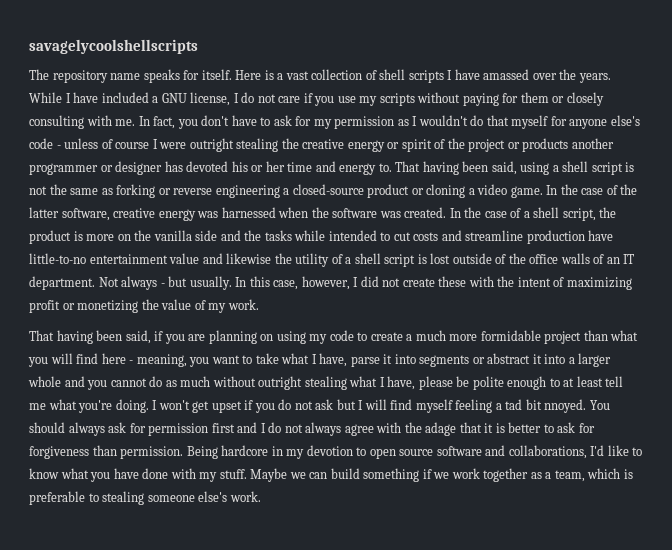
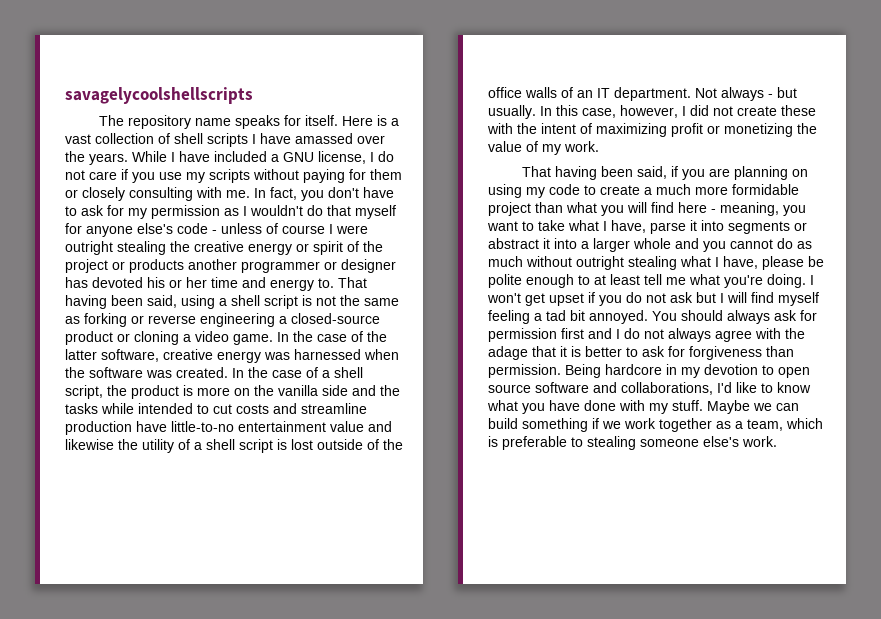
- I won't get upset if you do not ask but I will find myself feeling a tad bit nnoyed.
+ I won't get upset if you do not ask but I will find myself feeling a tad bit annoyed.

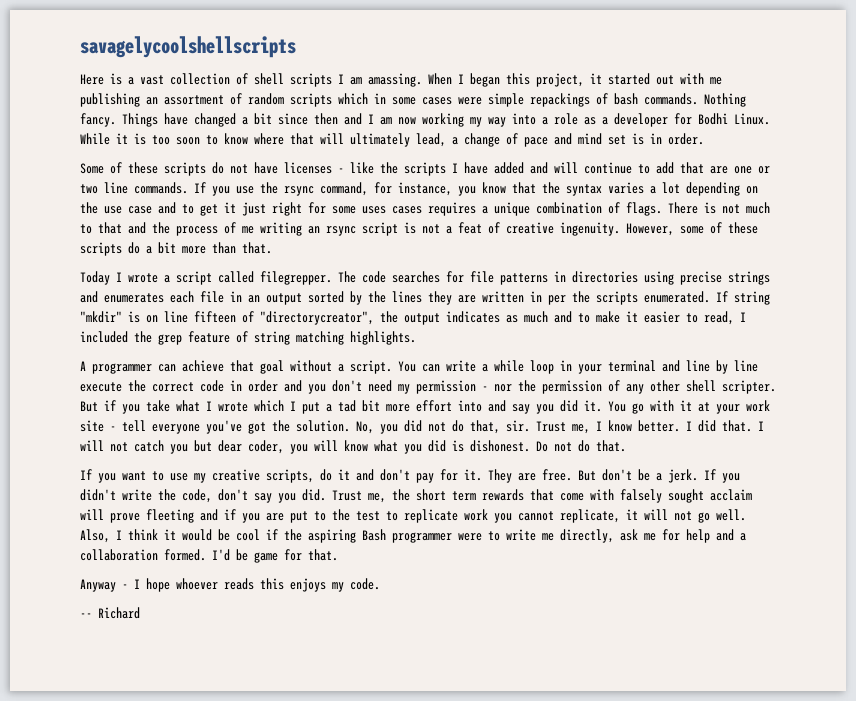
- The repository name speaks for itself. Here is a vast collection of shell scripts I have amassed over the years. While I have included a GNU license, I do not care if you use my scripts without paying for them or closely consulting with me. In fact, you don't have to ask for my permission as I wouldn't do that myself for anyone else's code - unless of course I were outright stealing the creative energy or spirit of the project or products another programmer or designer has devoted his or her time and energy to. That having been said, using a shell script is not the same as forking or reverse engineering a closed-source product or cloning a video game. In the case of the latter software, creative energy was harnessed when the software was created. In the case of a shell script, the product is more on the vanilla side and the tasks while intended to cut costs and streamline production have little-to-no entertainment value and likewise the utility of a shell script is lost outside of the office walls of an IT department. Not always - but usually. In this case, however, I did not create these with the intent of maximizing profit or monetizing the value of my work.
- That having been said, if you are planning on using my code to create a much more formidable project than what you will find here - meaning, you want to take what I have, parse it into segments or abstract it into a larger whole and you cannot do as much without outright stealing what I have, please be polite enough to at least tell me what you're doing. I won't get upset if you do not ask but I will find myself feeling a tad bit annoyed. You should always ask for permission first and I do not always agree with the adage that it is better to ask for forgiveness than permission. Being hardcore in my devotion to open source software and collaborations, I'd like to know what you have done with my stuff. Maybe we can build something if we work together as a team, which is preferable to stealing someone else's work.
+ Here is a vast collection of shell scripts I am amassing. When I began this project, it started out with me publishing an assortment of random scripts which in some cases were simple repackings of bash commands. Nothing fancy. Things have changed a bit since then and I am now working my way into a role as a developer for Bodhi Linux. While it is too soon to know where that will ultimately lead, a change of pace and mind set is in order.
+ Some of these scripts do not have licenses - like the scripts I have added and will continue to add that are one or two line commands. If you use the rsync command, for instance, you know that the syntax varies a lot depending on the use case and to get it just right for some uses cases requires a unique combination of flags. There is not much to that and the process of me writing an rsync script is not a feat of creative ingenuity. However, some of these scripts do a bit more than that.
+ Today I wrote a script called filegrepper. The code searches for file patterns in directories using precise strings and enumerates each file in an output sorted by the lines they are written in per the scripts enumerated. If string "mkdir" is on line fifteen of "directorycreator", the output indicates as much and to make it easier to read, I included the grep feature of string matching highlights.
+ A programmer can achieve that goal without a script. You can write a while loop in your terminal and line by line execute the correct code in order and you don't need my permission - nor the permission of any other shell scripter. But if you take what I wrote which I put a tad bit more effort into and say you did it. You go with it at your work site - tell everyone you've got the solution. No, you did not do that, sir. Trust me, I know better. I did that. I will not catch you but dear coder, you will know what you did is dishonest. Do not do that.
+ If you want to use my creative scripts, do it and don't pay for it. They are free. But don't be a jerk. If you didn't write the code, don't say you did. Trust me, the short term rewards that come with falsely sought acclaim will prove fleeting and if you are put to the test to replicate work you cannot replicate, it will not go well. Also, I think it would be cool if the aspiring Bash programmer were to write me directly, ask me for help and a collaboration formed. I'd be game for that.
+ Anyway - I hope whoever reads this enjoys my code.
+ -- Richard

